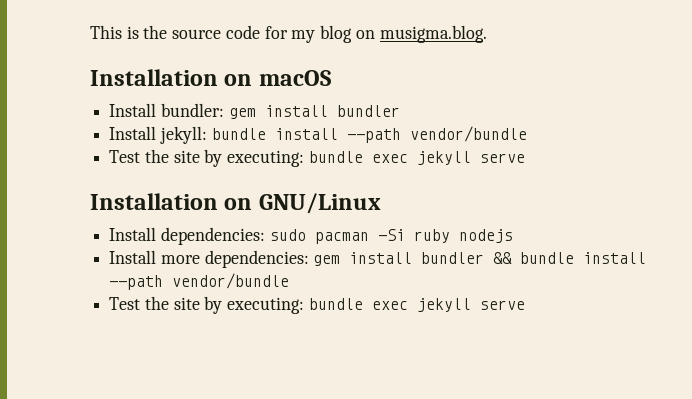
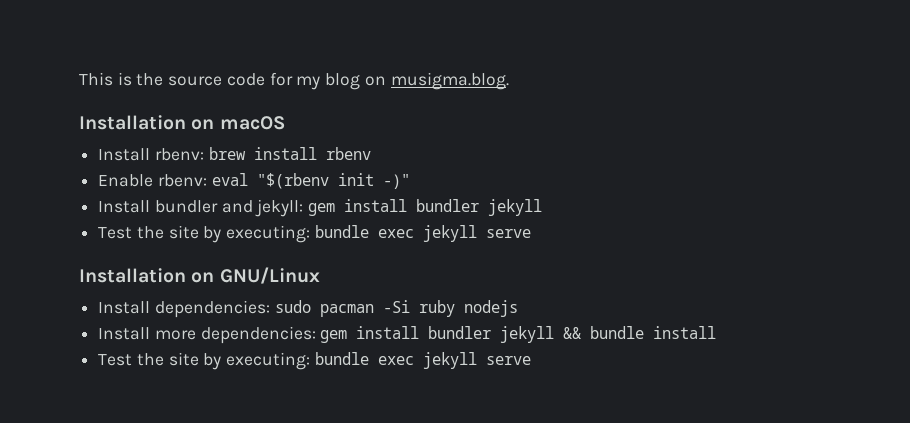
- Install bundler: gem install bundler
- Install jekyll: bundle install --path vendor/bundle
+ Install rbenv: brew install rbenv
+ Enable rbenv: eval "$(rbenv init -)"
+ Install bundler and jekyll: gem install bundler jekyll
- Install more dependencies: gem install bundler && bundle install --path vendor/bundle
+ Install more dependencies: gem install bundler jekyll && bundle install

